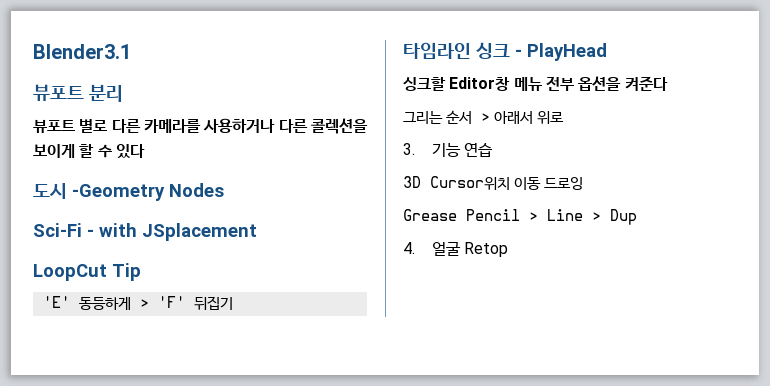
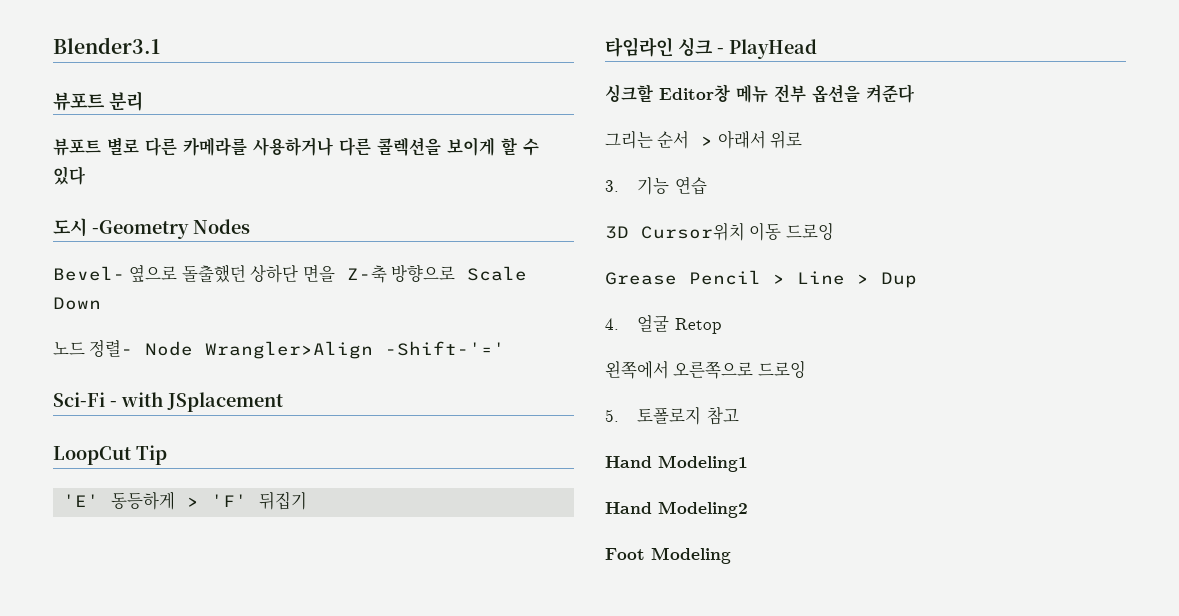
+ Bevel- 옆으로 돌출했던 상하단 면을 Z-축 방향으로 Scale Down
+ 노드 정렬- Node Wrangler>Align -Shift-'='
+ 왼쪽에서 오른쪽으로 드로잉
+ 5. 토폴로지 참고
+ Hand Modeling1
+ Hand Modeling2
+ Foot Modeling

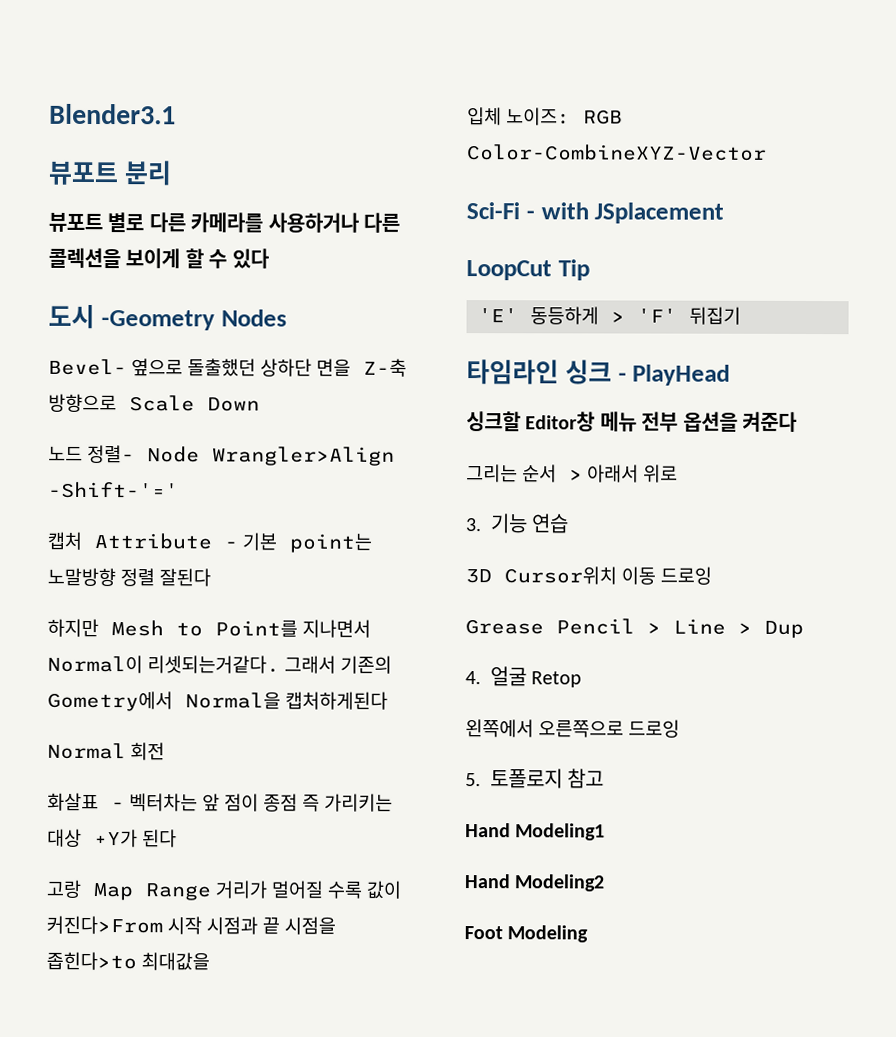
+ 캡처 Attribute - 기본 point는 노말방향 정렬 잘된다
+ 하지만 Mesh to Point를 지나면서 Normal이 리셋되는거같다. 그래서 기존의 Gometry에서 Normal을 캡처하게된다
+ Normal 회전
+ 화살표 - 벡터차는 앞 점이 종점 즉 가리키는 대상 +Y가 된다
+ 고랑 Map Range 거리가 멀어질 수록 값이 커진다>From 시작 시점과 끝 시점을 좁힌다>to 최대값을
+ 입체 노이즈: RGB Color-CombineXYZ-Vector

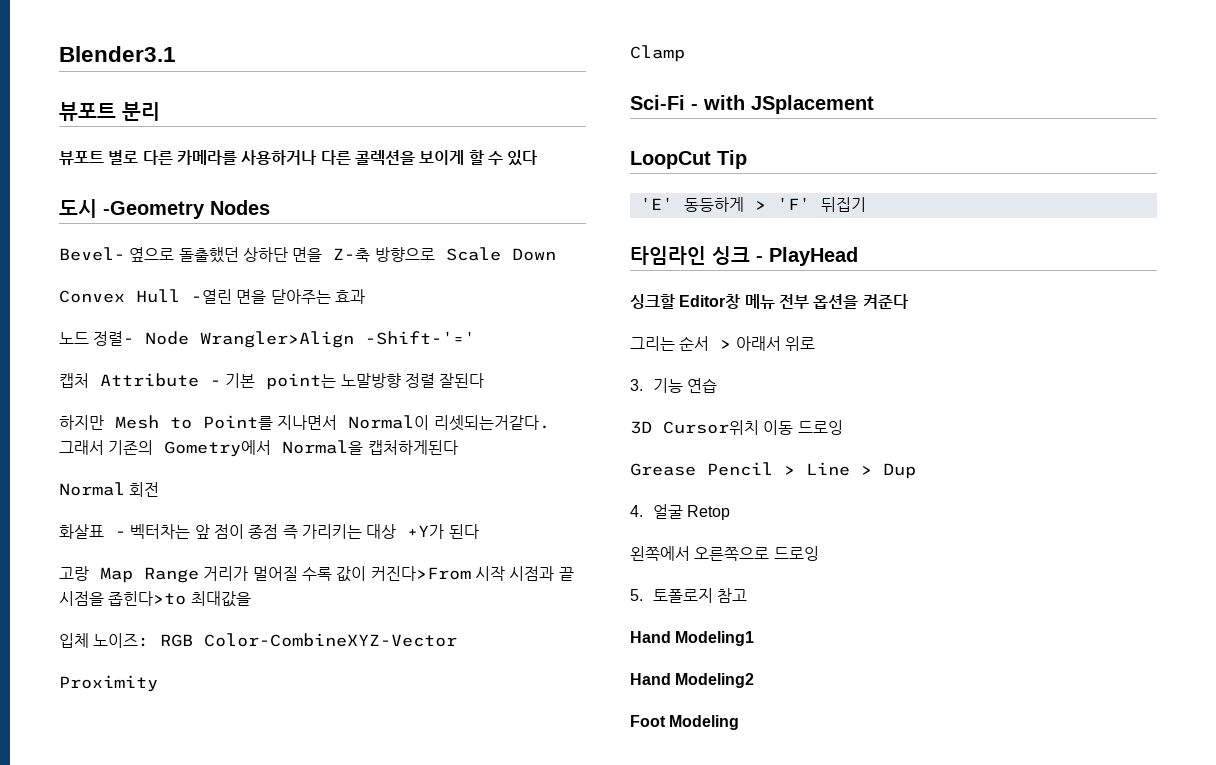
+ Convex Hull -열린 면을 닫아주는 효과
+ Proximity
+ Clamp

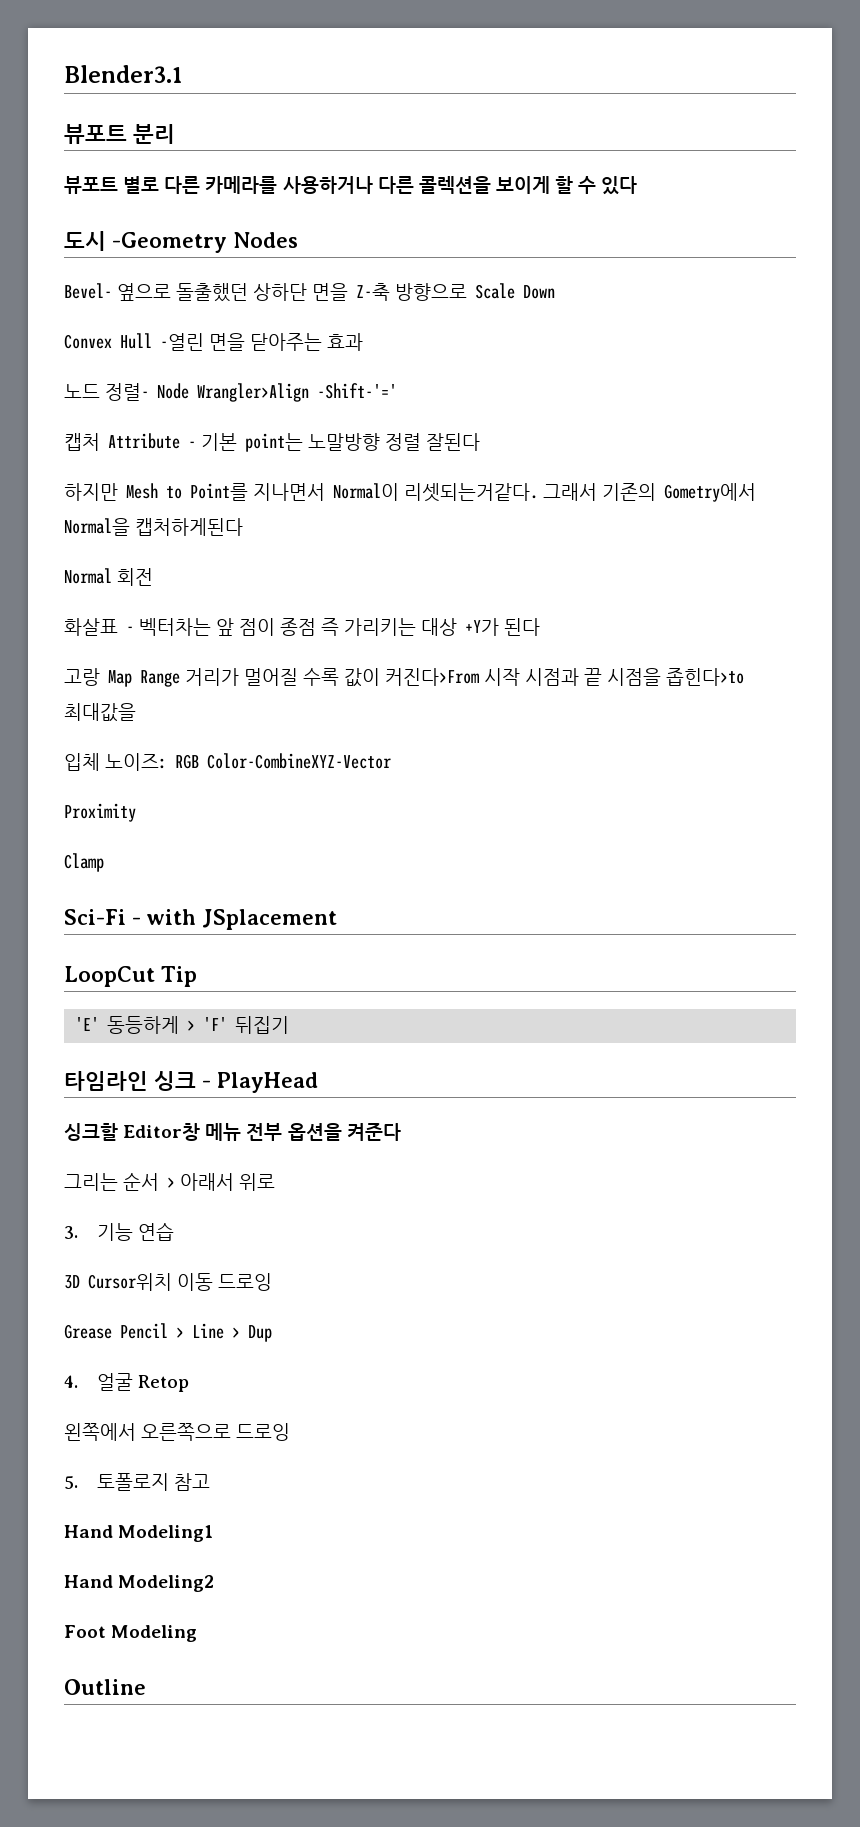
+ Outline

